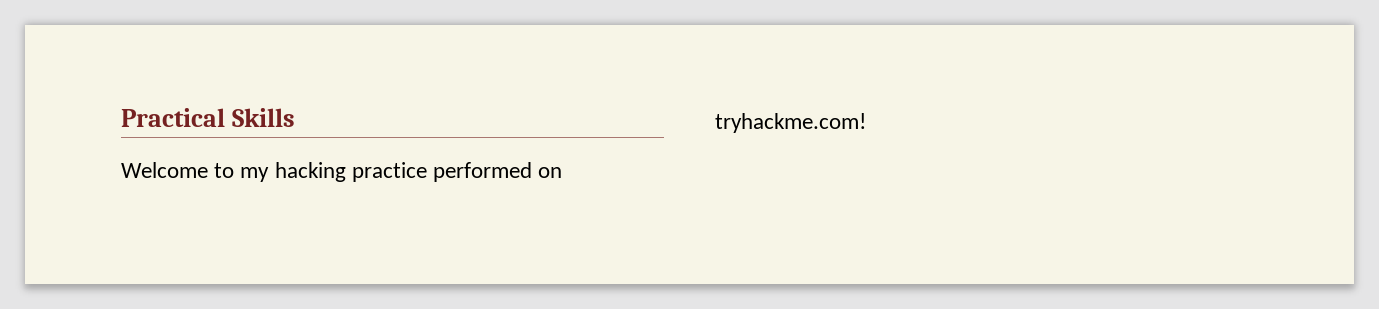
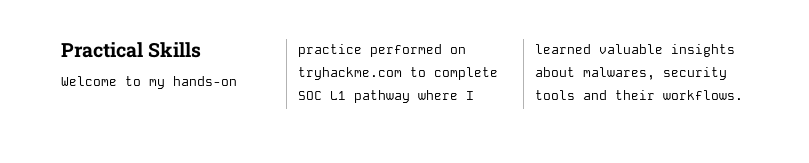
- Welcome to my hacking practice performed on tryhackme.com!
+ Welcome to my hands-on practice performed on tryhackme.com to complete SOC L1 pathway where I learned valuable insights about malwares, security tools and their workflows.

